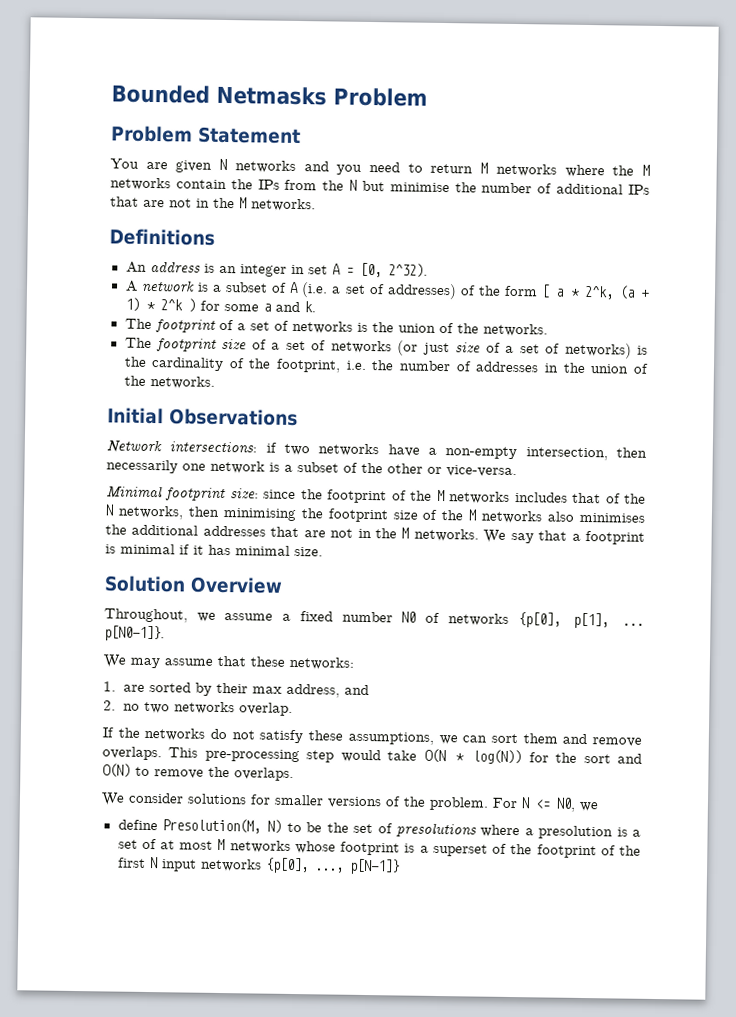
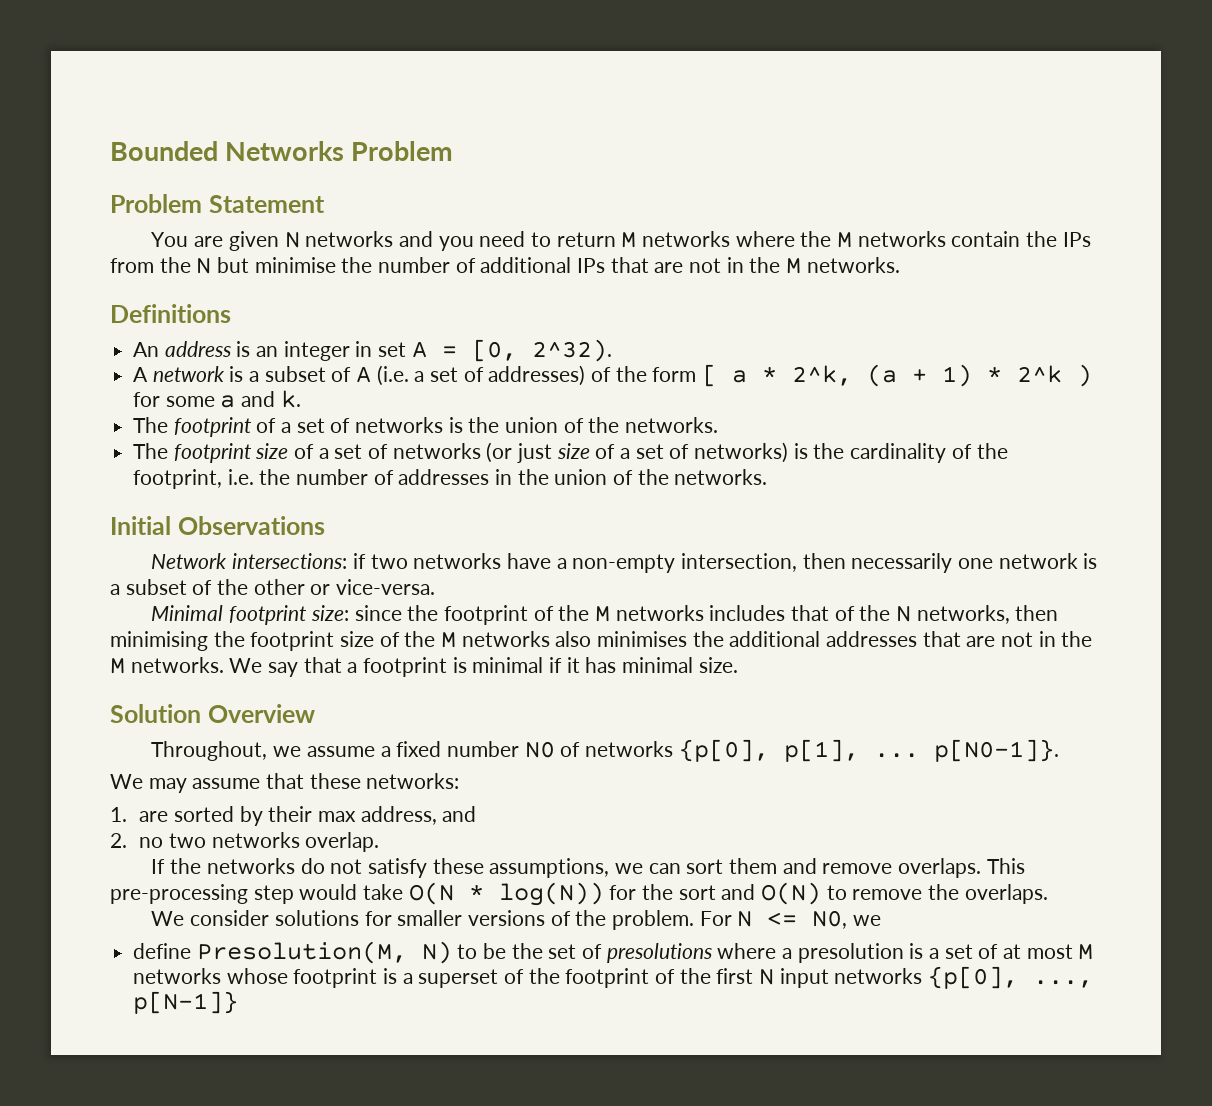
- Bounded Netmasks Problem
+ Bounded Networks Problem

